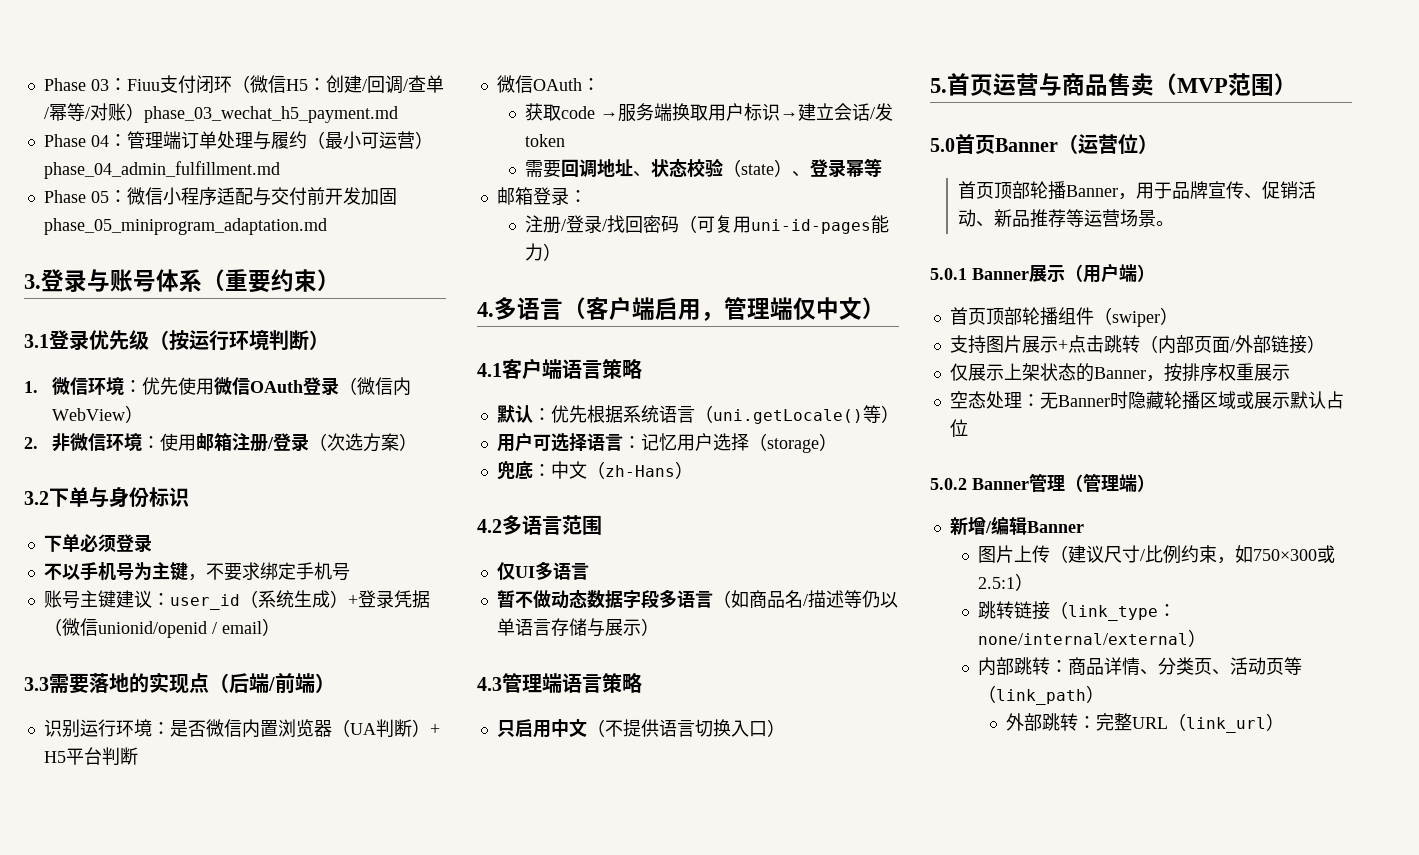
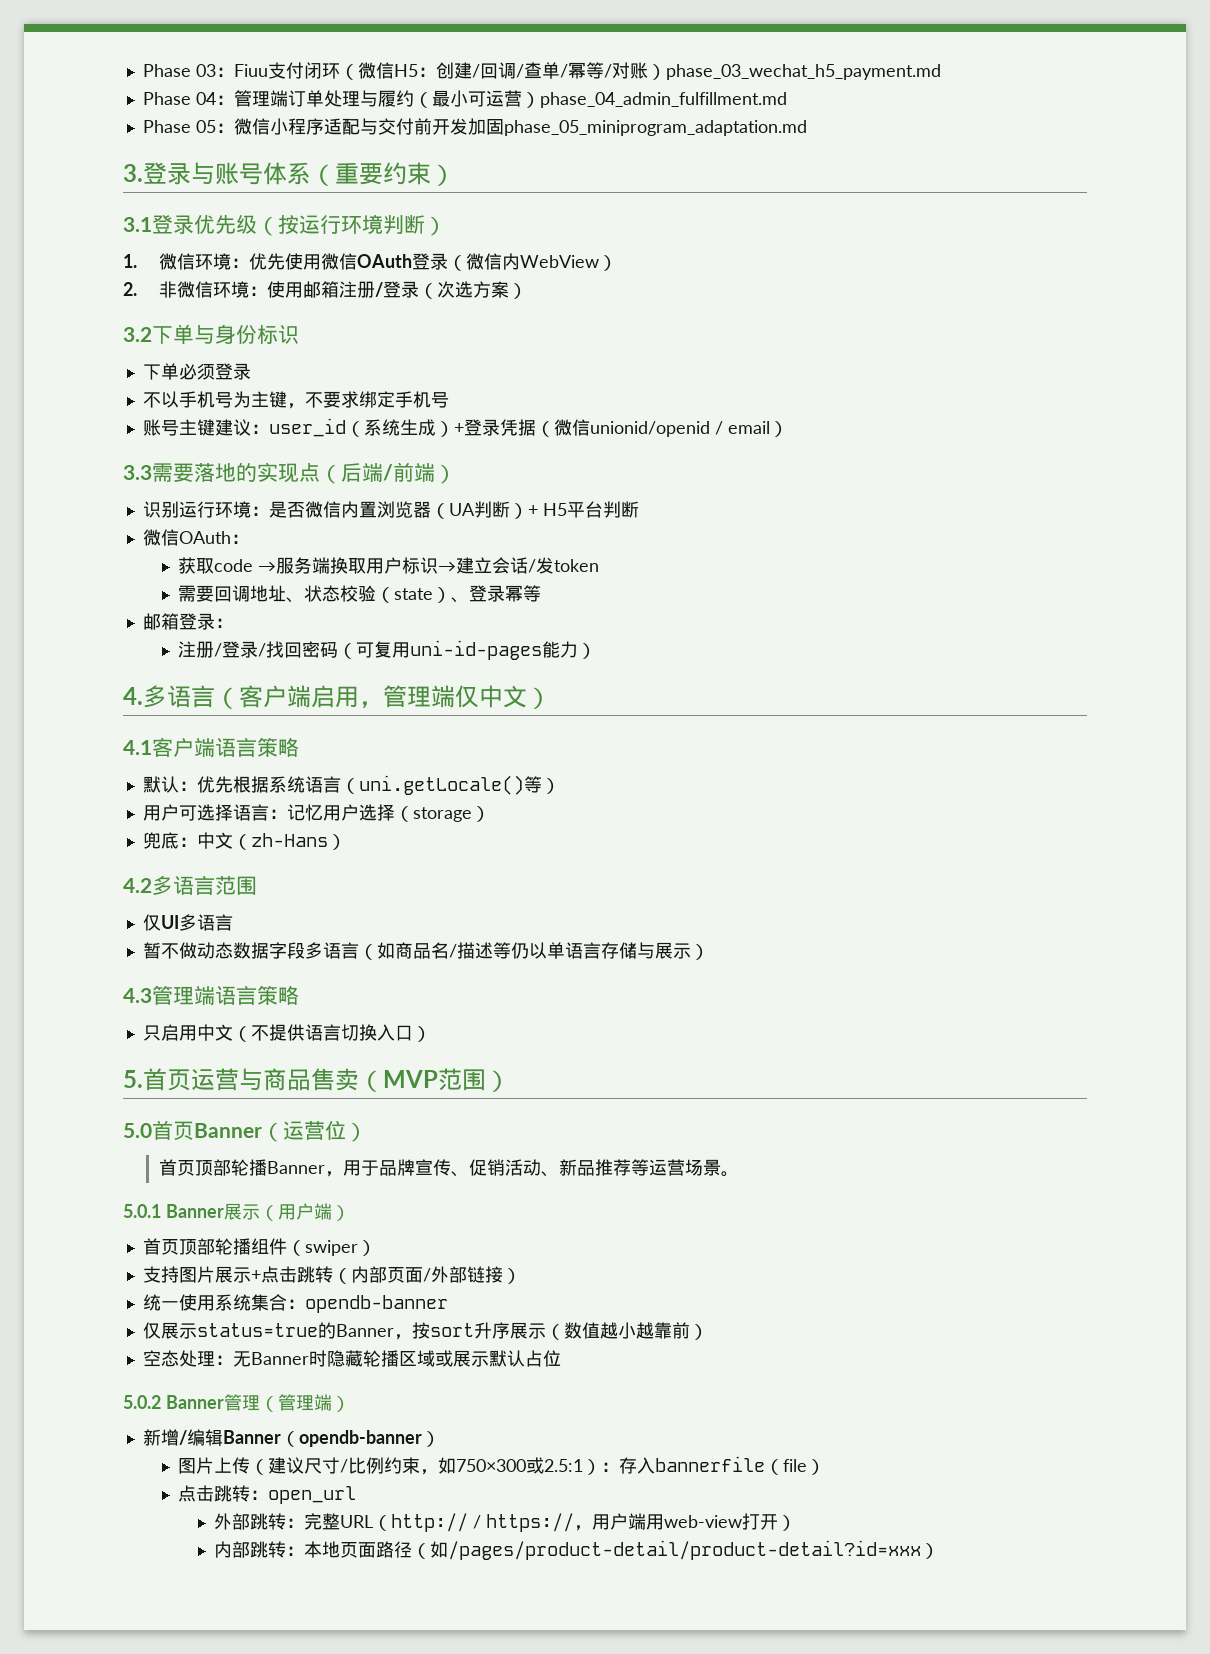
+ 统一使用系统集合：opendb-banner
- 仅展示上架状态的Banner，按排序权重展示
+ 仅展示status=true的Banner，按sort升序展示（数值越小越靠前）
- 新增/编辑Banner
+ 新增/编辑Banner（opendb-banner）
- 图片上传（建议尺寸/比例约束，如750×300或2.5:1）
- 跳转链接（link_type：none/internal/external）
- 内部跳转：商品详情、分类页、活动页等（link_path）
+ 图片上传（建议尺寸/比例约束，如750×300或2.5:1）：存入bannerfile（file）
+ 点击跳转：open_url
- 外部跳转：完整URL（link_url）
+ 外部跳转：完整URL（http:// / https://，用户端用web-view打开）
+ 内部跳转：本地页面路径（如/pages/product-detail/product-detail?id=xxx）

